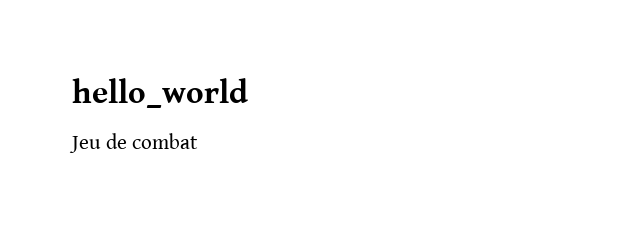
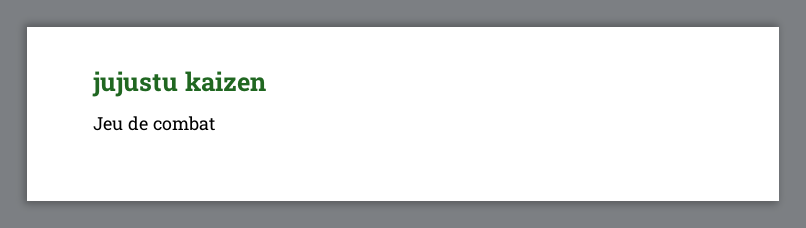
- hello_world
+ jujustu kaizen

